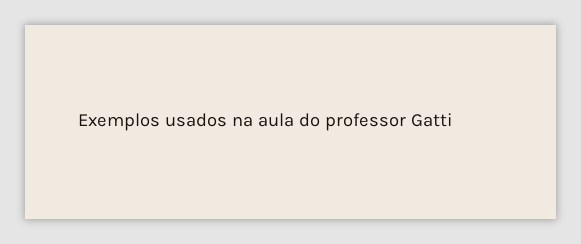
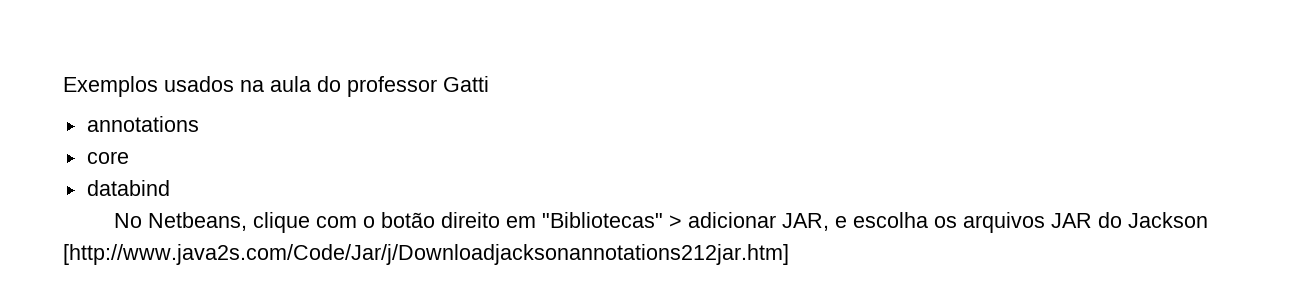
+ annotations
+ core
+ databind
+ No Netbeans, clique com o botão direito em "Bibliotecas" > adicionar JAR, e escolha os arquivos JAR do Jackson [http://www.java2s.com/Code/Jar/j/Downloadjacksonannotations212jar.htm]

